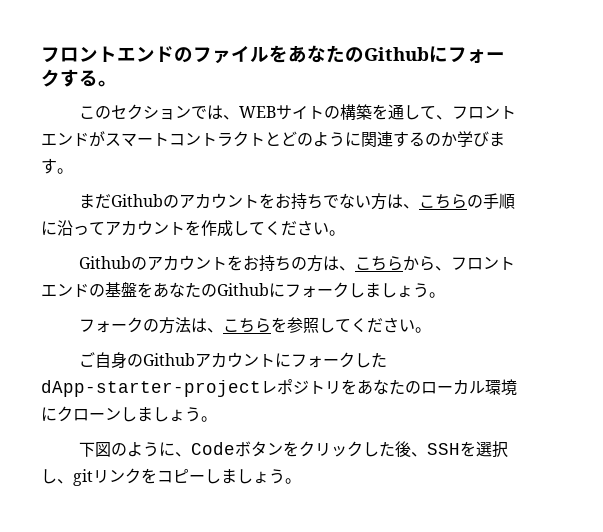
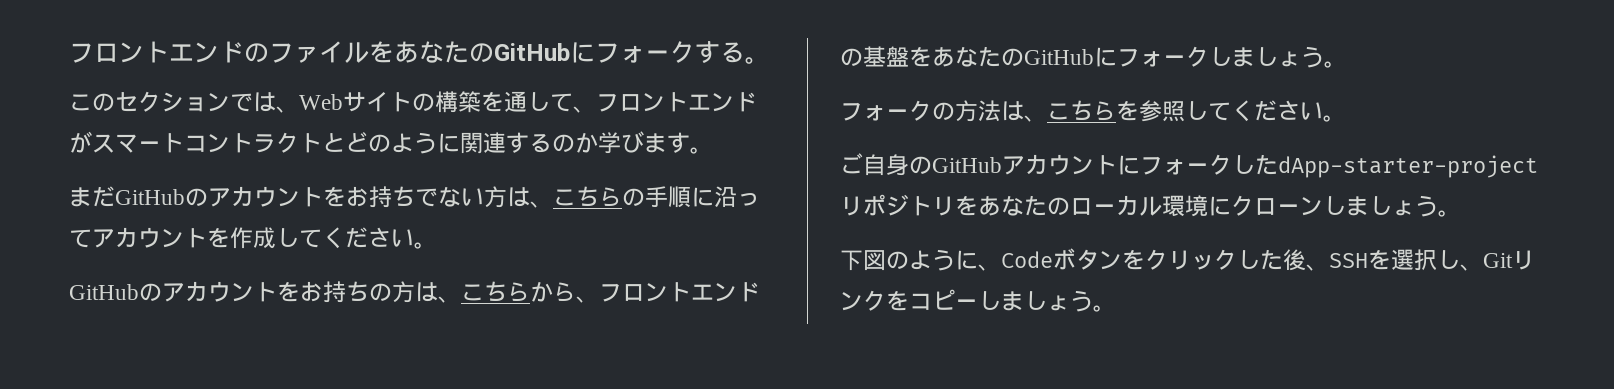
- フロントエンドのファイルをあなたのGithubにフォークする。
+ フロントエンドのファイルをあなたのGitHubにフォークする。
- このセクションでは、WEBサイトの構築を通して、フロントエンドがスマートコントラクトとどのように関連するのか学びます。
+ このセクションでは、Webサイトの構築を通して、フロントエンドがスマートコントラクトとどのように関連するのか学びます。
- まだGithubのアカウントをお持ちでない方は、こちらの手順に沿ってアカウントを作成してください。
+ まだGitHubのアカウントをお持ちでない方は、こちらの手順に沿ってアカウントを作成してください。
- Githubのアカウントをお持ちの方は、こちらから、フロントエンドの基盤をあなたのGithubにフォークしましょう。
+ GitHubのアカウントをお持ちの方は、こちらから、フロントエンドの基盤をあなたのGitHubにフォークしましょう。
- ご自身のGithubアカウントにフォークしたdApp-starter-projectレポジトリをあなたのローカル環境にクローンしましょう。
+ ご自身のGitHubアカウントにフォークしたdApp-starter-projectリポジトリをあなたのローカル環境にクローンしましょう。
- 下図のように、Codeボタンをクリックした後、SSHを選択し、gitリンクをコピーしましょう。
+ 下図のように、Codeボタンをクリックした後、SSHを選択し、Gitリンクをコピーしましょう。

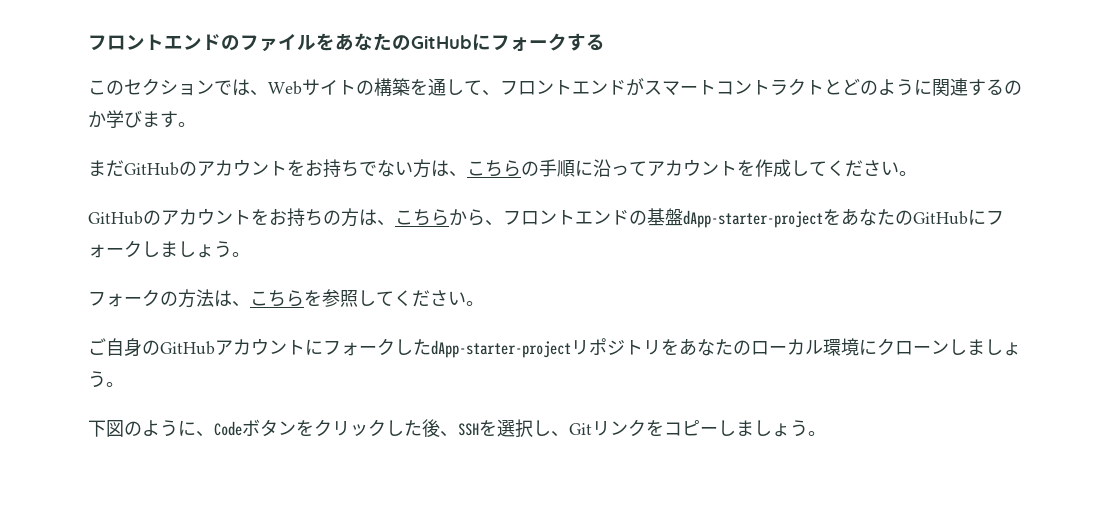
- フロントエンドのファイルをあなたのGitHubにフォークする。
+ フロントエンドのファイルをあなたのGitHubにフォークする
- GitHubのアカウントをお持ちの方は、こちらから、フロントエンドの基盤をあなたのGitHubにフォークしましょう。
+ GitHubのアカウントをお持ちの方は、こちらから、フロントエンドの基盤dApp-starter-projectをあなたのGitHubにフォークしましょう。

